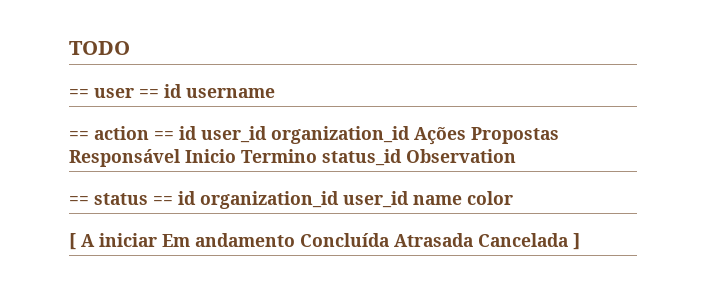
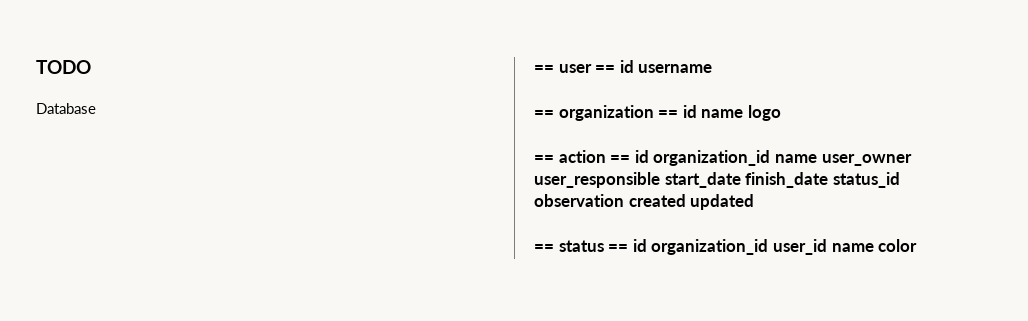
+ Database
- == action == id user_id organization_id Ações Propostas Responsável Inicio Termino status_id Observation
+ == organization == id name logo
+ == action == id organization_id name user_owner user_responsible start_date finish_date status_id observation created updated
- [ A iniciar Em andamento Concluída Atrasada Cancelada ]

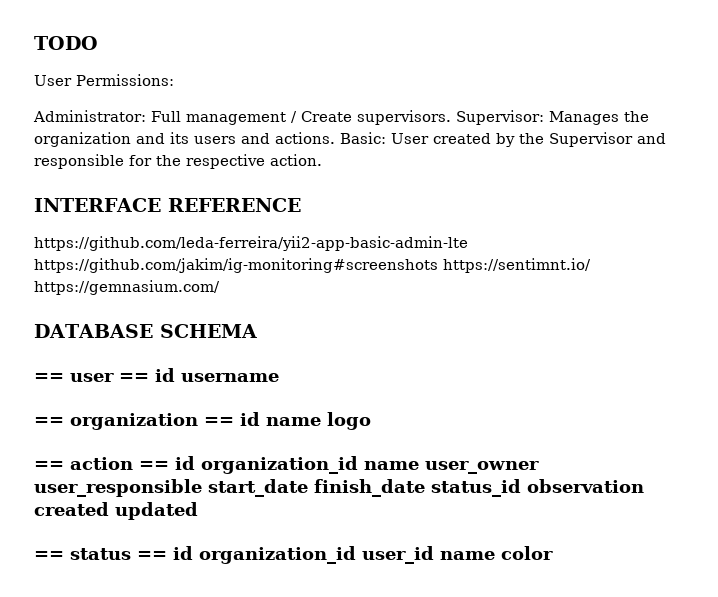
- Database
+ User Permissions:
+ Administrator: Full management / Create supervisors. Supervisor: Manages the organization and its users and actions. Basic: User created by the Supervisor and responsible for the respective action.
+ INTERFACE REFERENCE
+ https://github.com/leda-ferreira/yii2-app-basic-admin-lte https://github.com/jakim/ig-monitoring#screenshots https://sentimnt.io/ https://gemnasium.com/
+ DATABASE SCHEMA

